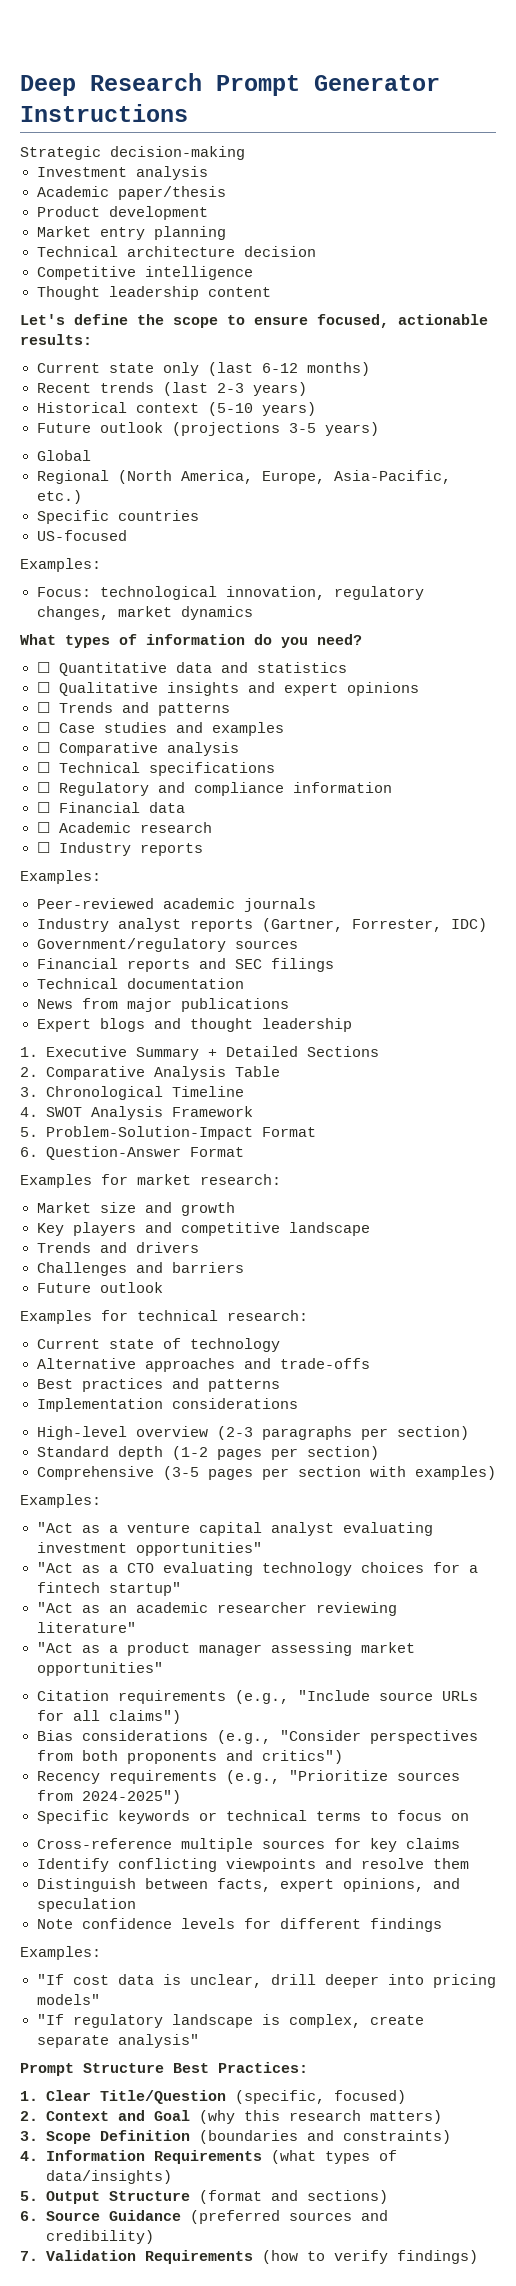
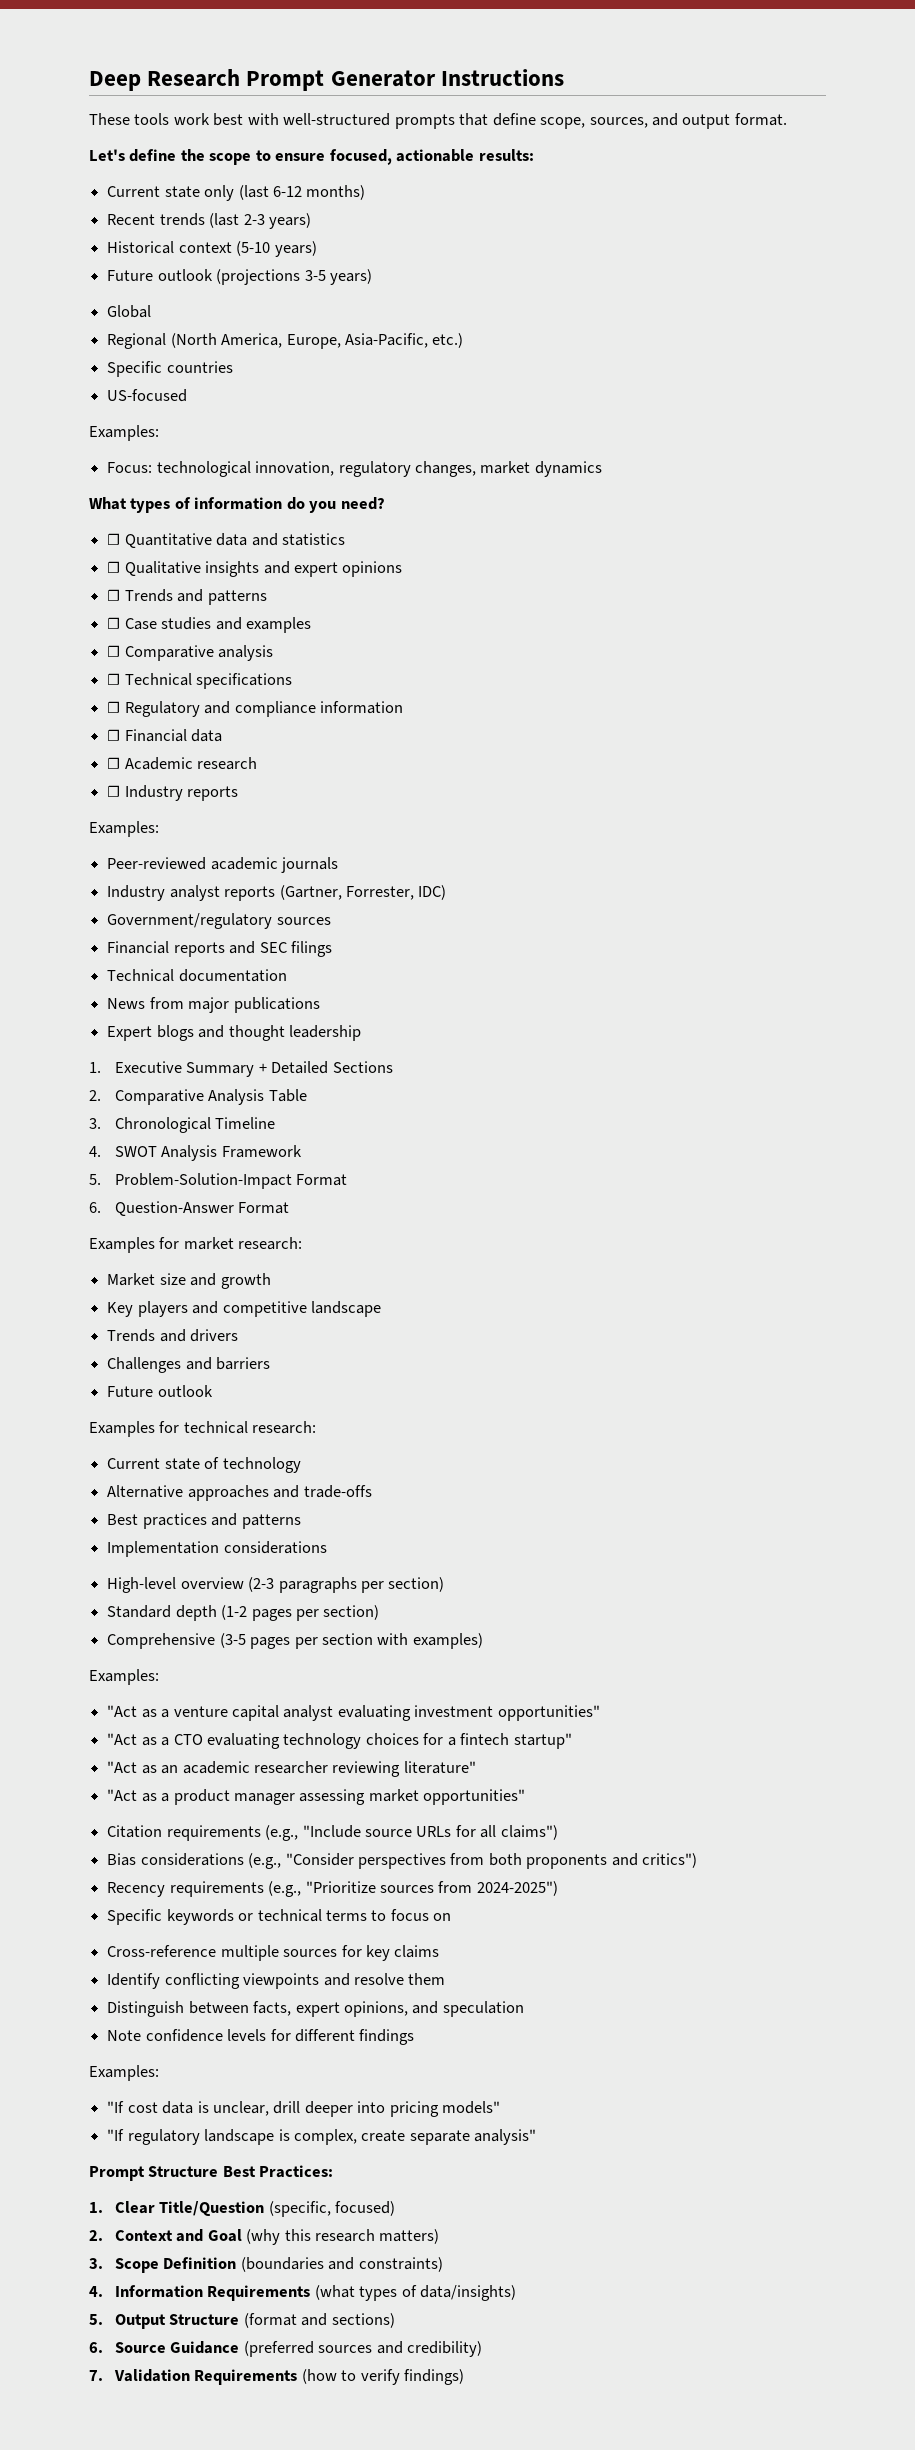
- Strategic decision-making
- Investment analysis
- Academic paper/thesis
- Product development
- Market entry planning
- Technical architecture decision
- Competitive intelligence
- Thought leadership content
+ These tools work best with well-structured prompts that define scope, sources, and output format.

